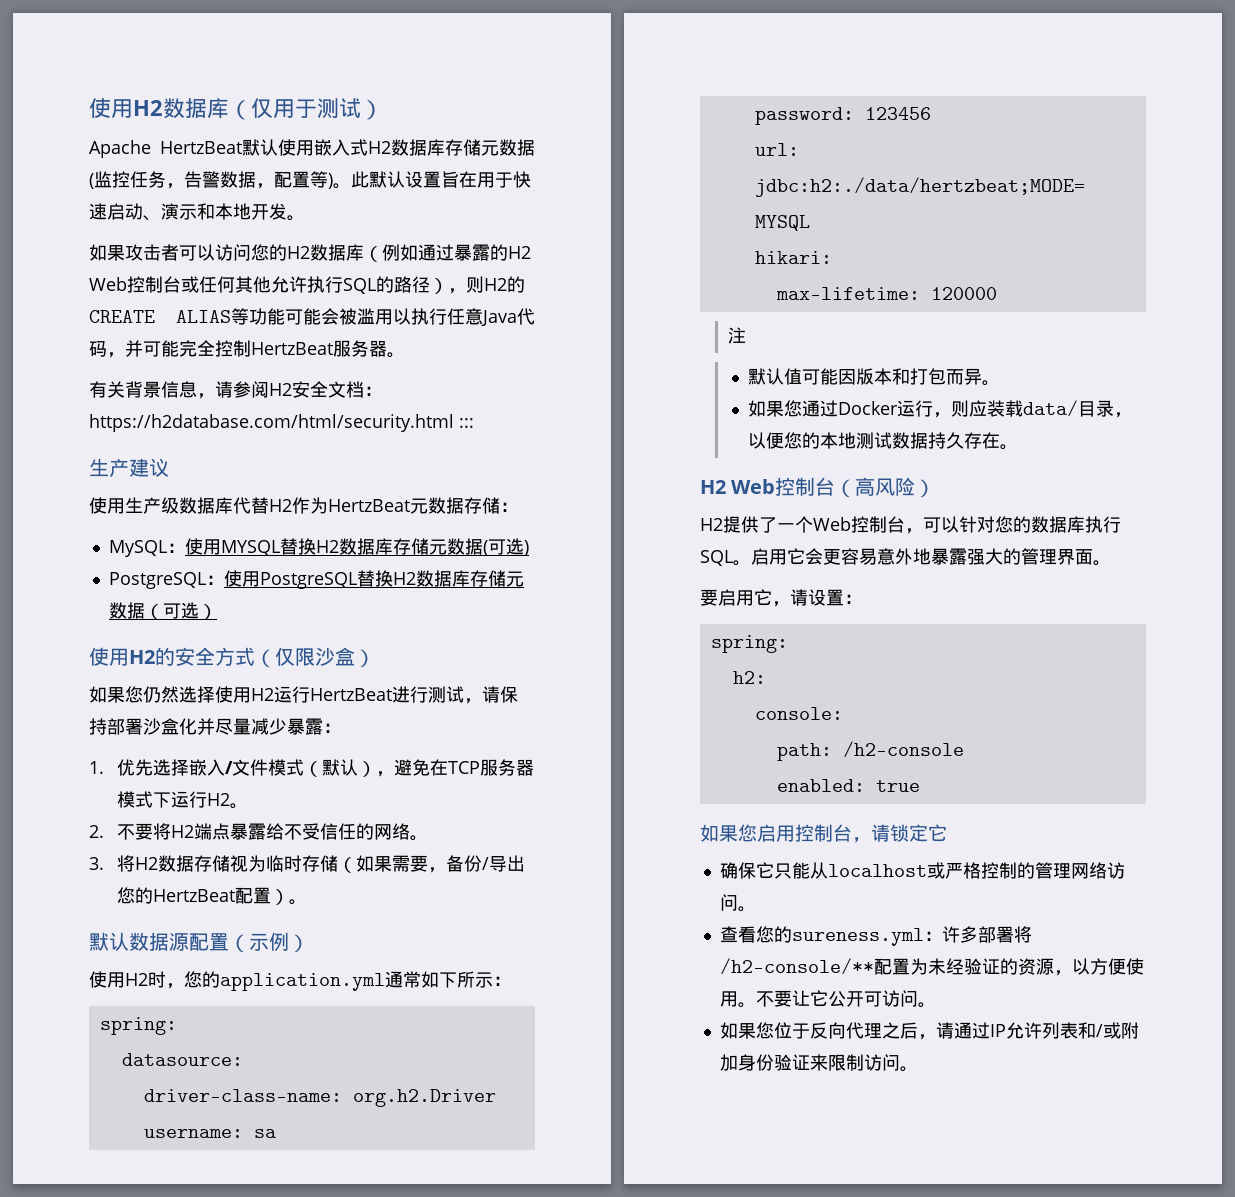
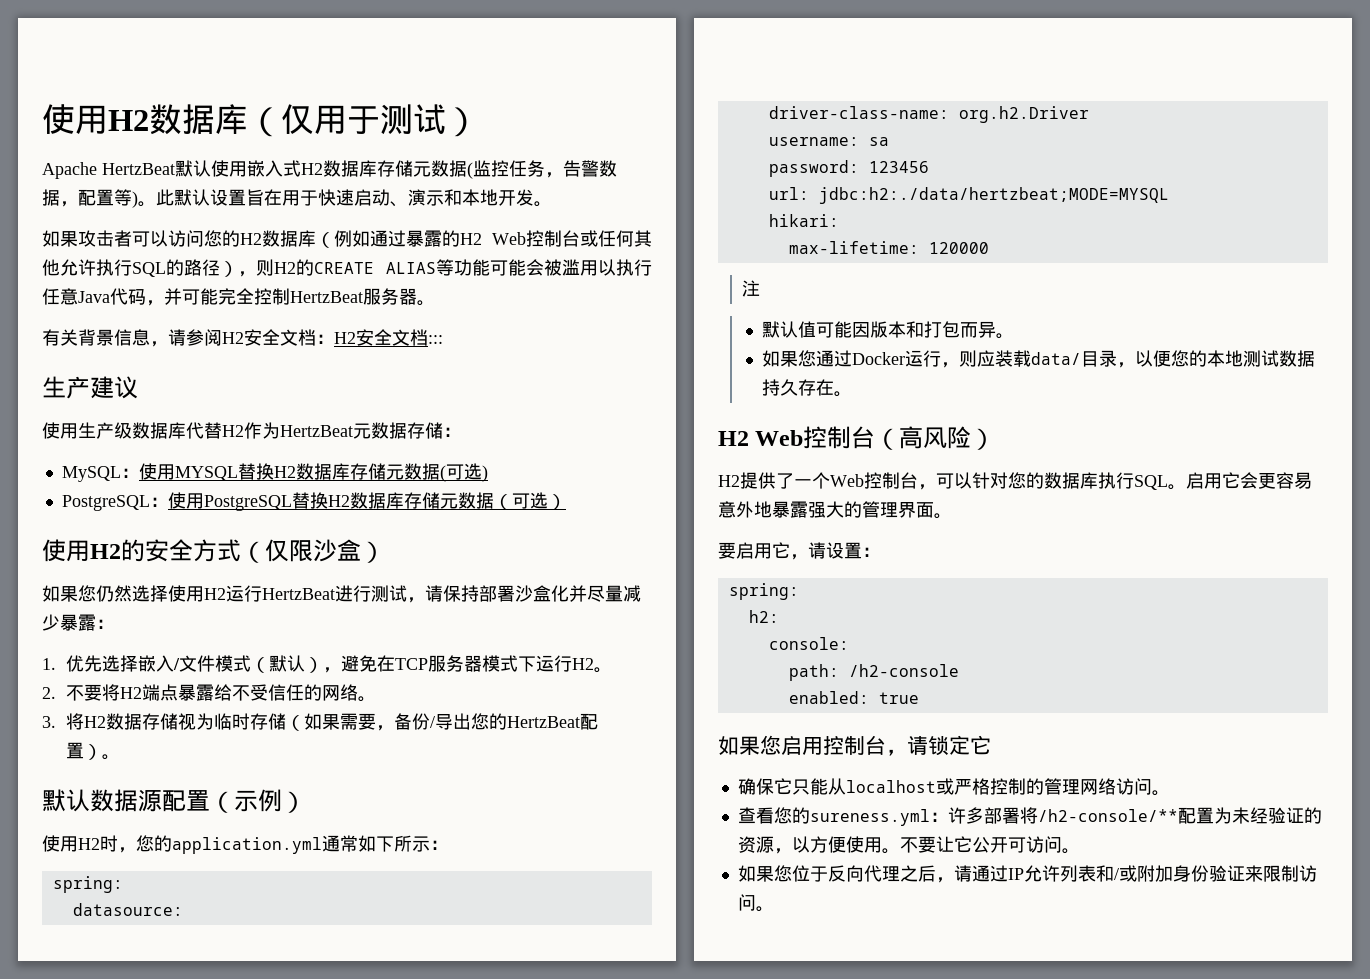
- 有关背景信息，请参阅H2安全文档：https://h2database.com/html/security.html :::
+ 有关背景信息，请参阅H2安全文档：H2安全文档:::

